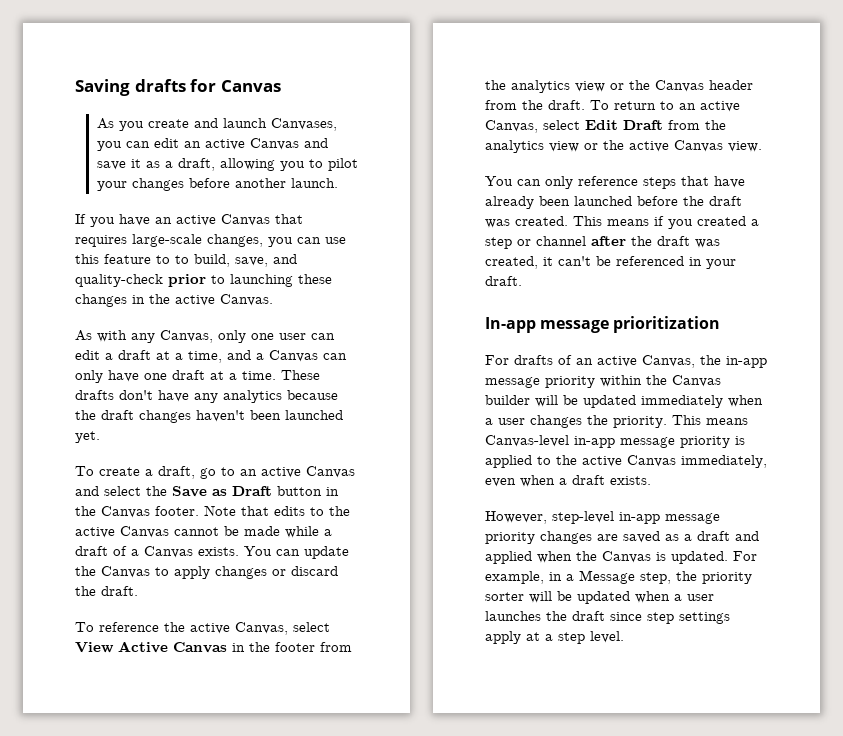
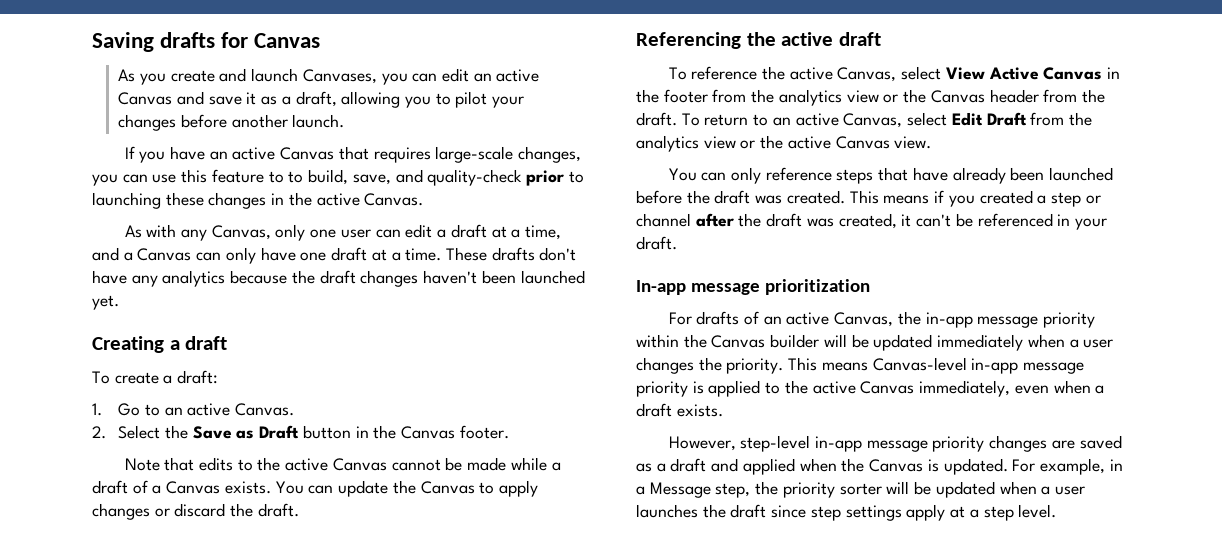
+ Creating a draft
- To create a draft, go to an active Canvas and select the Save as Draft button in the Canvas footer. Note that edits to the active Canvas cannot be made while a draft of a Canvas exists.
+ To create a draft:
+ 1. Go to an active Canvas.
+ 2. Select the Save as Draft button in the Canvas footer.
+ Note that edits to the active Canvas cannot be made while a draft of a Canvas exists.
+ Referencing the active draft

